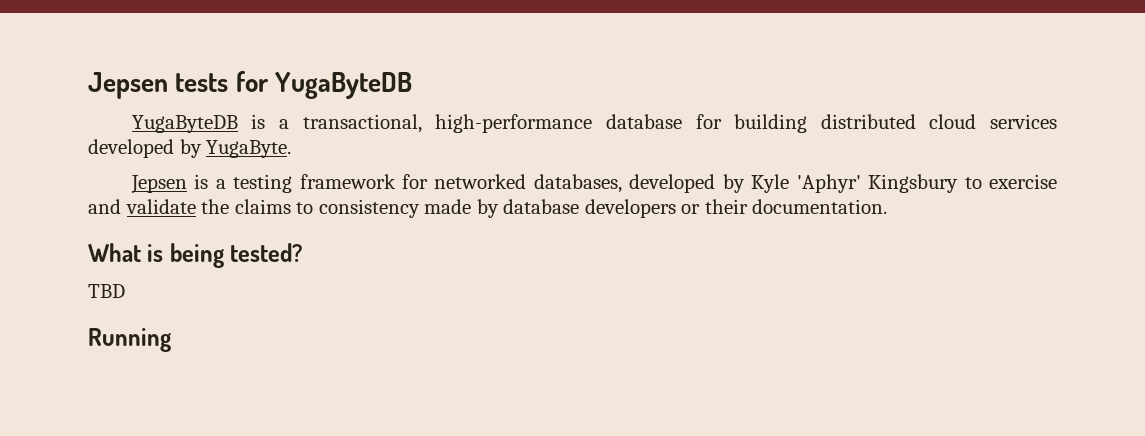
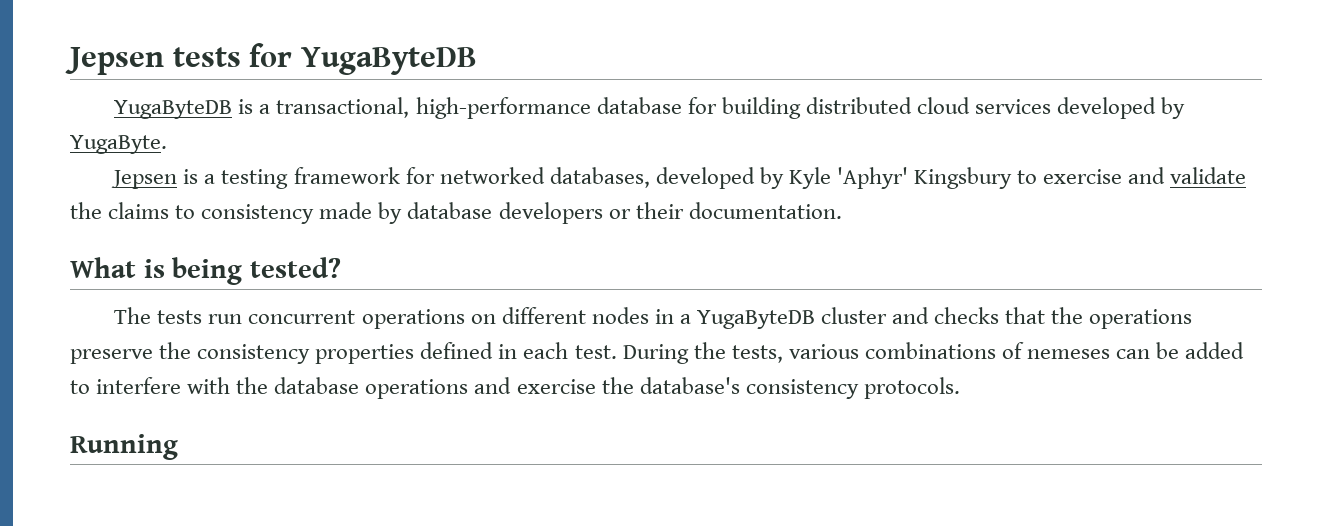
- TBD
+ The tests run concurrent operations on different nodes in a YugaByteDB cluster and checks that the operations preserve the consistency properties defined in each test. During the tests, various combinations of nemeses can be added to interfere with the database operations and exercise the database's consistency protocols.

